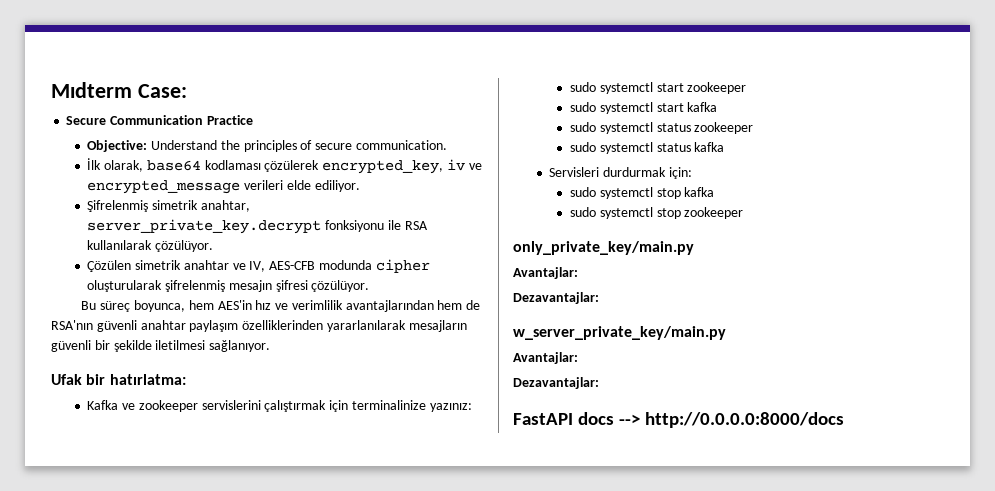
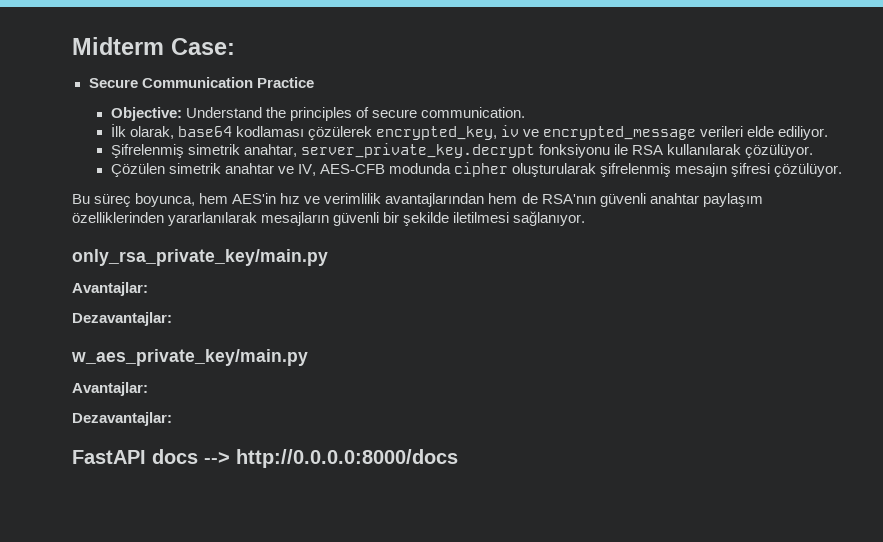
- Mıdterm Case:
+ Midterm Case:
- Ufak bir hatırlatma:
- Kafka ve zookeeper servislerini çalıştırmak için terminalinize yazınız:
- sudo systemctl start zookeeper
- sudo systemctl start kafka
- sudo systemctl status zookeeper
- sudo systemctl status kafka
- Servisleri durdurmak için:
- sudo systemctl stop kafka
- sudo systemctl stop zookeeper
- only_private_key/main.py
+ only_rsa_private_key/main.py
  Avantajlar:
  Dezavantajlar:
- w_server_private_key/main.py
+ w_aes_private_key/main.py

